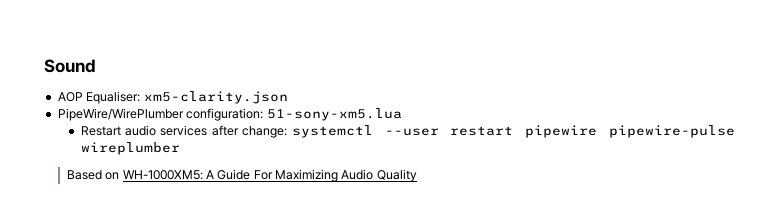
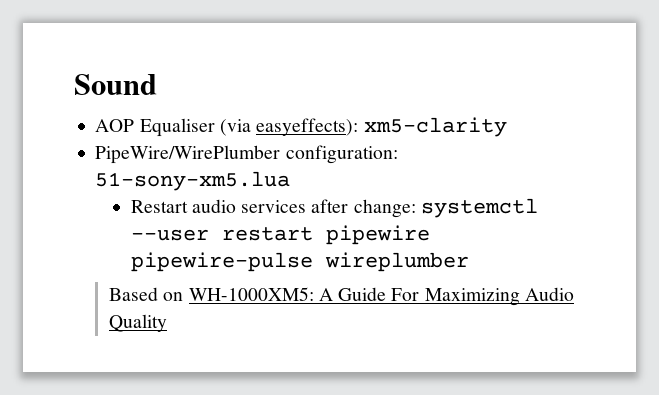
- AOP Equaliser: xm5-clarity.json
+ AOP Equaliser (via easyeffects): xm5-clarity

